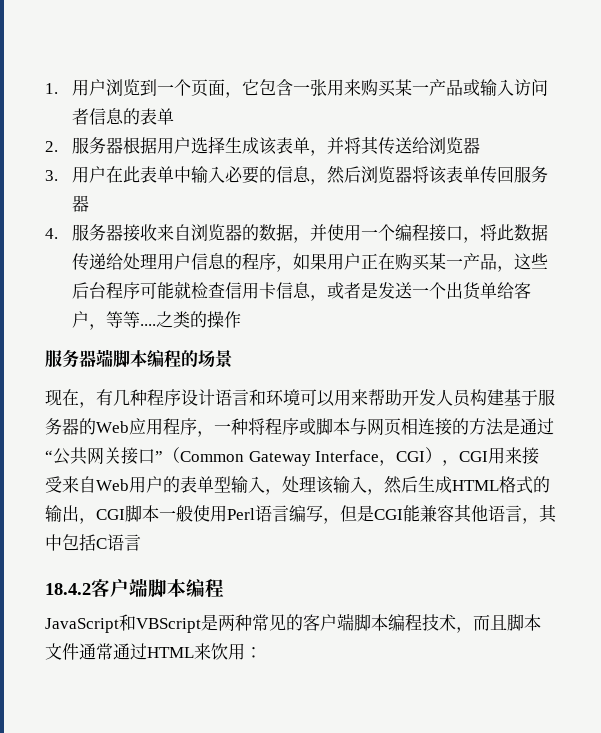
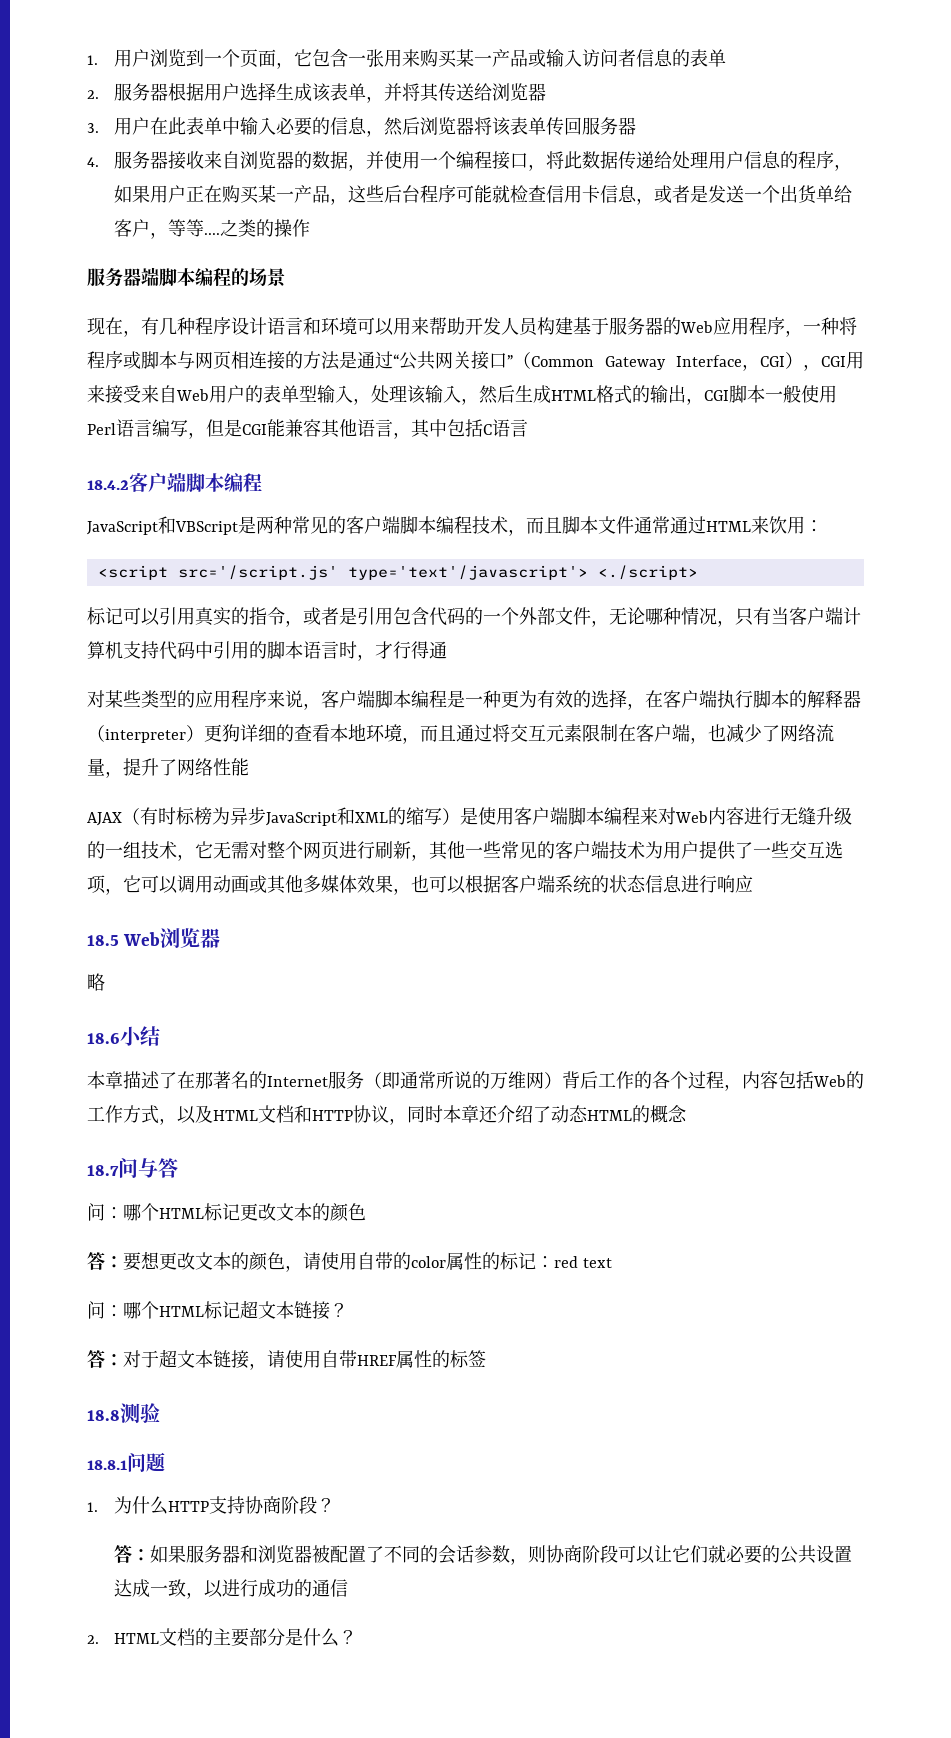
+ <script src='/script.js' type='text'/javascript'> <./script>
+ 标记可以引用真实的指令，或者是引用包含代码的一个外部文件，无论哪种情况，只有当客户端计算机支持代码中引用的脚本语言时，才行得通
+ 对某些类型的应用程序来说，客户端脚本编程是一种更为有效的选择，在客户端执行脚本的解释器（interpreter）更狗详细的查看本地环境，而且通过将交互元素限制在客户端，也减少了网络流量，提升了网络性能
+ AJAX（有时标榜为异步JavaScript和XML的缩写）是使用客户端脚本编程来对Web内容进行无缝升级的一组技术，它无需对整个网页进行刷新，其他一些常见的客户端技术为用户提供了一些交互选项，它可以调用动画或其他多媒体效果，也可以根据客户端系统的状态信息进行响应
+ 18.5 Web浏览器
+ 略
+ 18.6小结
+ 本章描述了在那著名的Internet服务（即通常所说的万维网）背后工作的各个过程，内容包括Web的工作方式，以及HTML文档和HTTP协议，同时本章还介绍了动态HTML的概念
+ 18.7问与答
+ 问：哪个HTML标记更改文本的颜色
+ 答：要想更改文本的颜色，请使用自带的color属性的标记：red text
+ 问：哪个HTML标记超文本链接？
+ 答：对于超文本链接，请使用自带HREF属性的标签
+ 18.8测验
+ 18.8.1问题
+ 1.为什么HTTP支持协商阶段？
+ 答：如果服务器和浏览器被配置了不同的会话参数，则协商阶段可以让它们就必要的公共设置达成一致，以进行成功的通信
+ 2. HTML文档的主要部分是什么？

